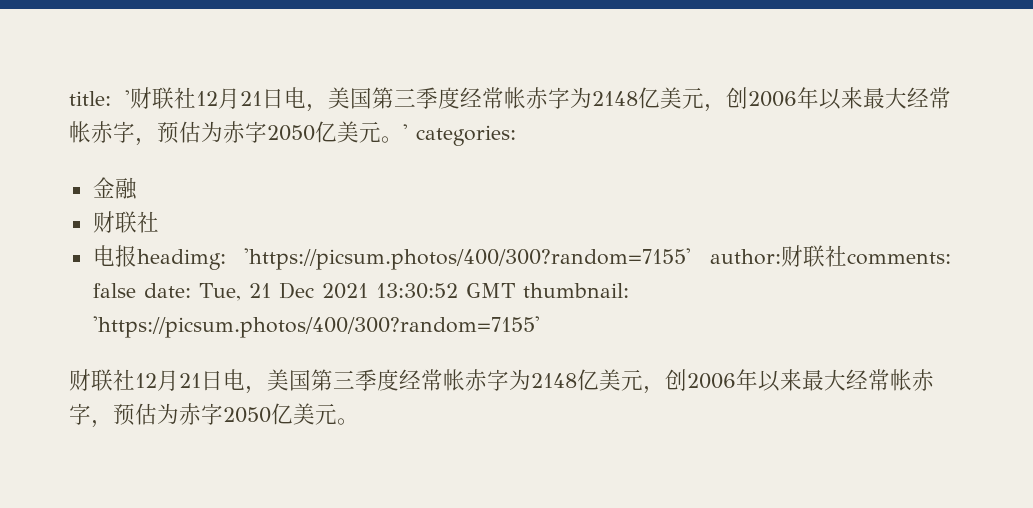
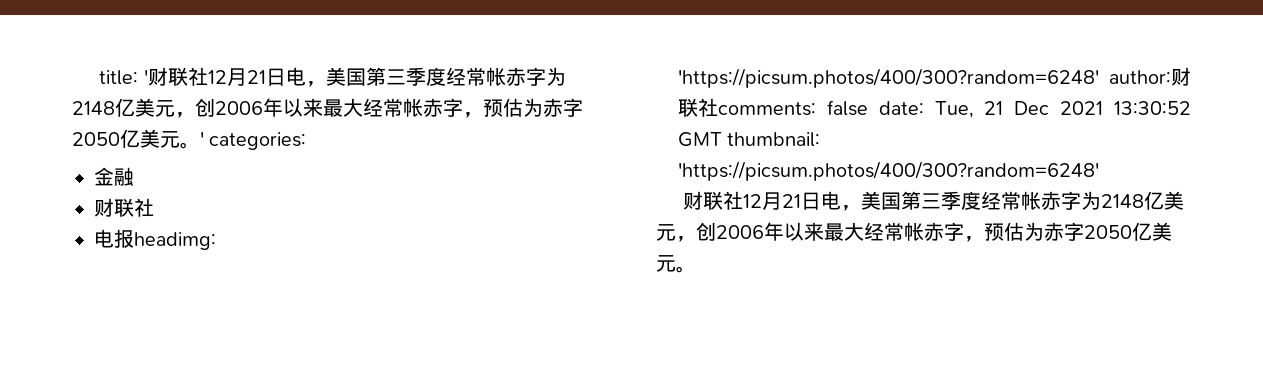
- 电报headimg: 'https://picsum.photos/400/300?random=7155' author:财联社comments: false date: Tue, 21 Dec 2021 13:30:52 GMT thumbnail: 'https://picsum.photos/400/300?random=7155'
+ 电报headimg: 'https://picsum.photos/400/300?random=6248' author:财联社comments: false date: Tue, 21 Dec 2021 13:30:52 GMT thumbnail: 'https://picsum.photos/400/300?random=6248'

